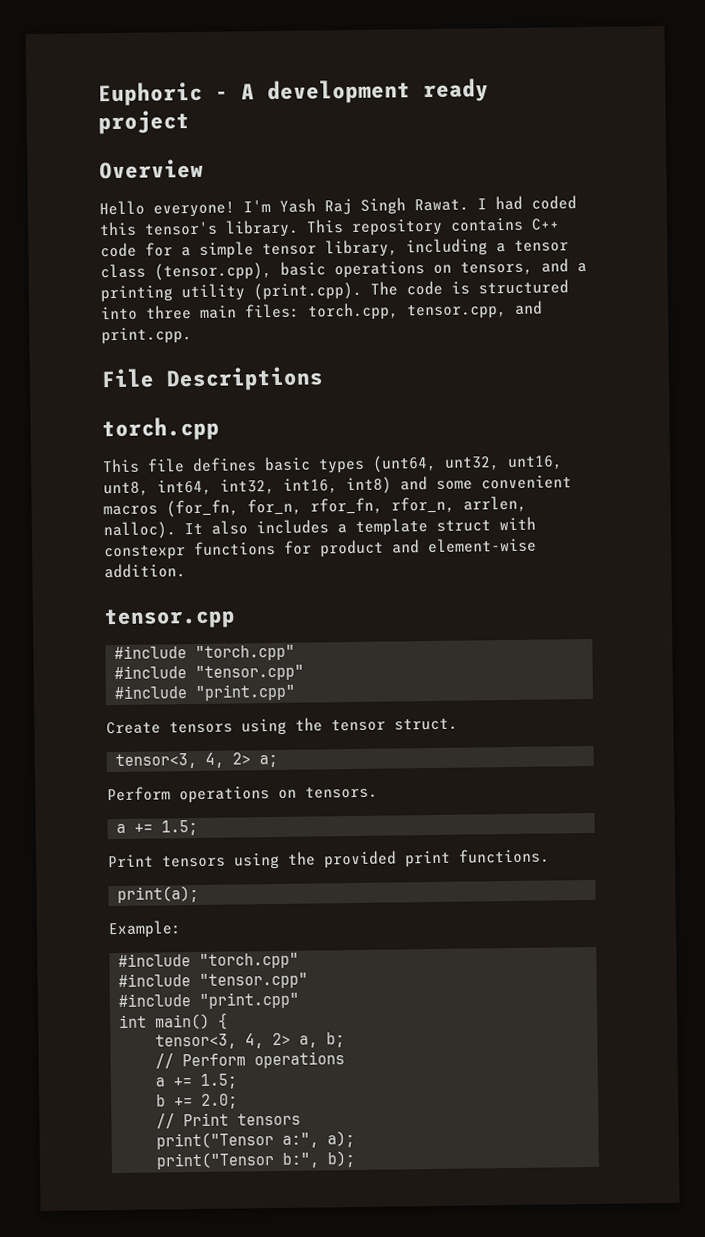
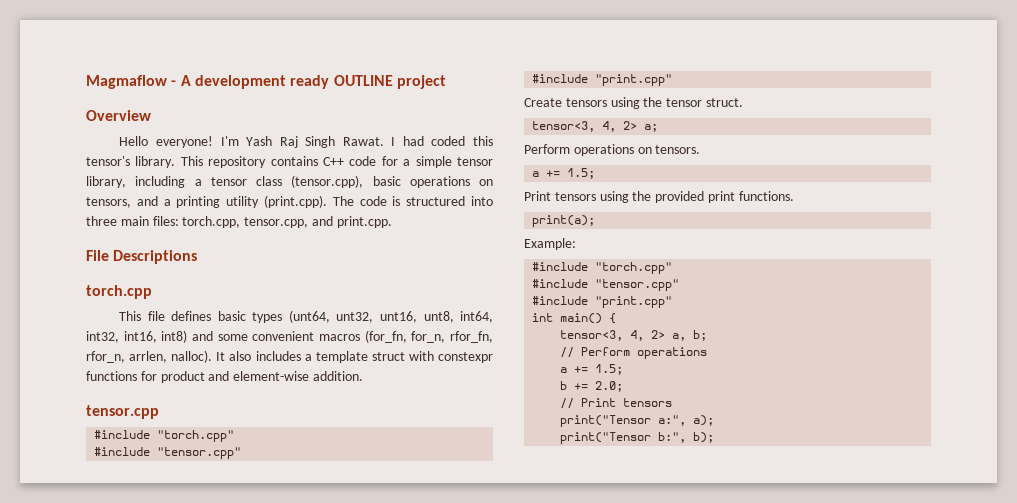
- Euphoric - A development ready project
+ Magmaflow - A development ready OUTLINE project

